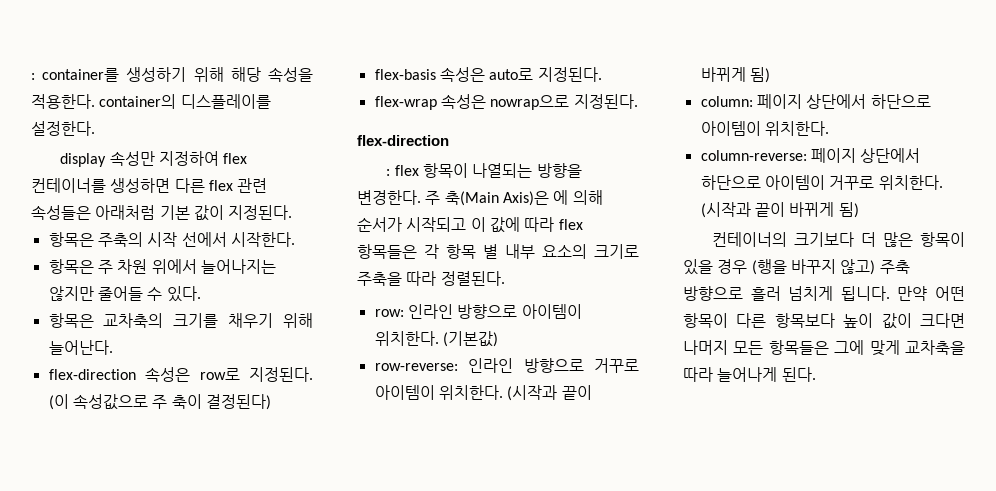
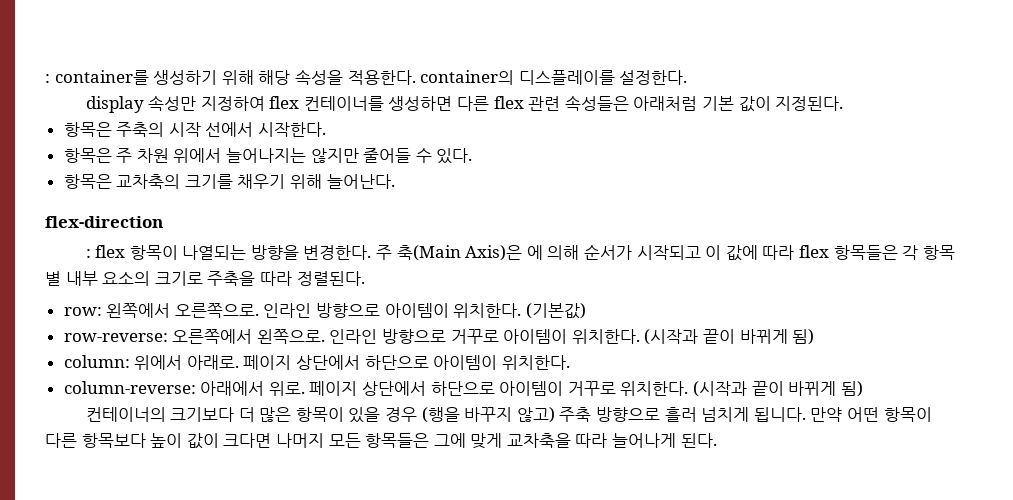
- flex-direction 속성은 row로 지정된다. (이 속성값으로 주 축이 결정된다)
- flex-basis 속성은 auto로 지정된다.
- flex-wrap 속성은 nowrap으로 지정된다.
- row: 인라인 방향으로 아이템이 위치한다.
+ row: 왼쪽에서 오른쪽으로. 인라인 방향으로 아이템이 위치한다.
- row-reverse: 인라인 방향으로 거꾸로 아이템이 위치한다.
+ row-reverse: 오른쪽에서 왼쪽으로. 인라인 방향으로 거꾸로 아이템이 위치한다.
- column: 페이지 상단에서 하단으로 아이템이 위치한다.
+ column: 위에서 아래로. 페이지 상단에서 하단으로 아이템이 위치한다.
- column-reverse: 페이지 상단에서 하단으로 아이템이 거꾸로 위치한다.
+ column-reverse: 아래에서 위로. 페이지 상단에서 하단으로 아이템이 거꾸로 위치한다.

